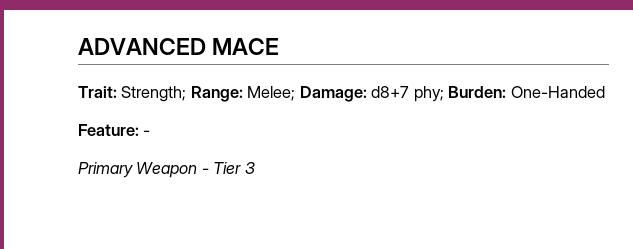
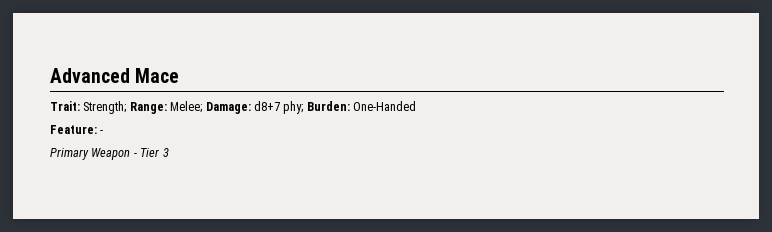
- ADVANCED MACE
+ Advanced Mace

